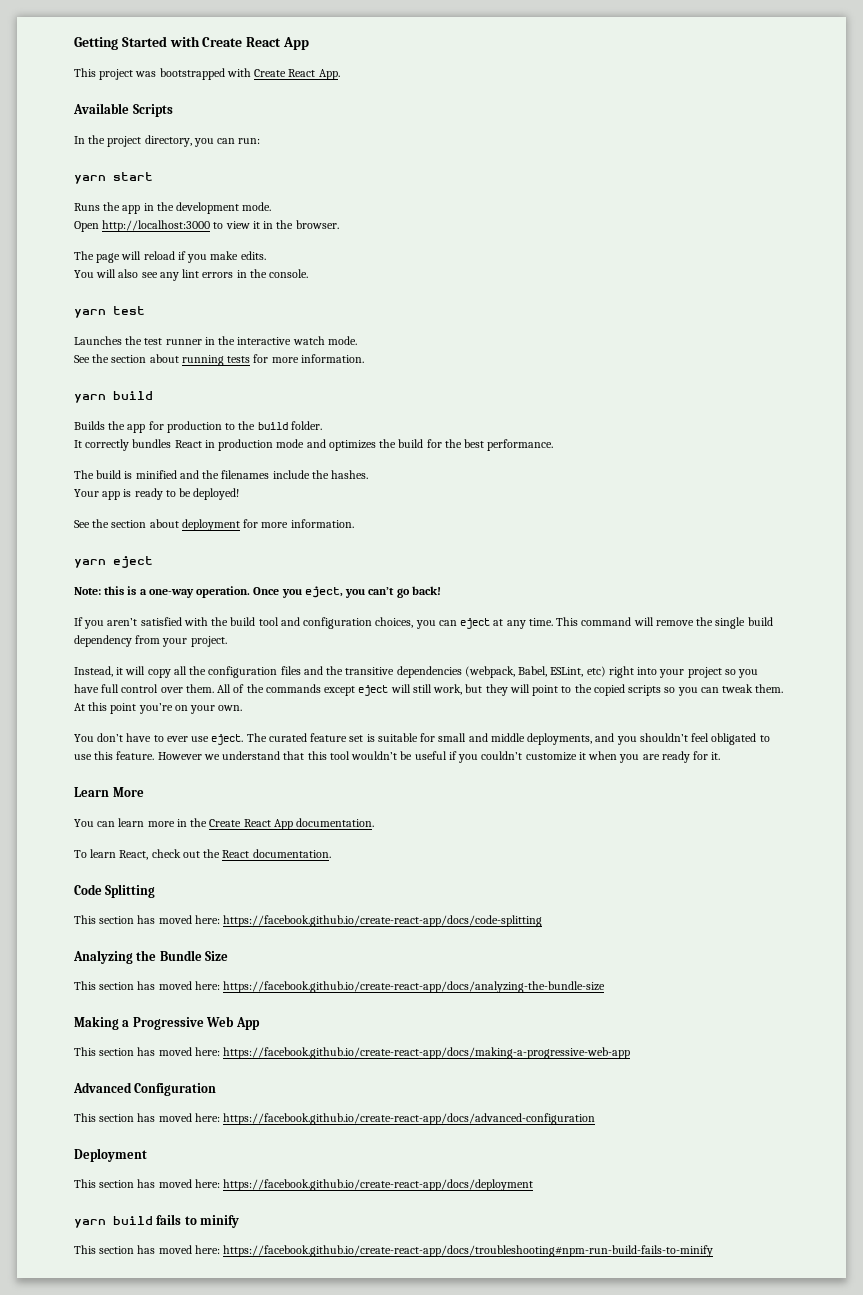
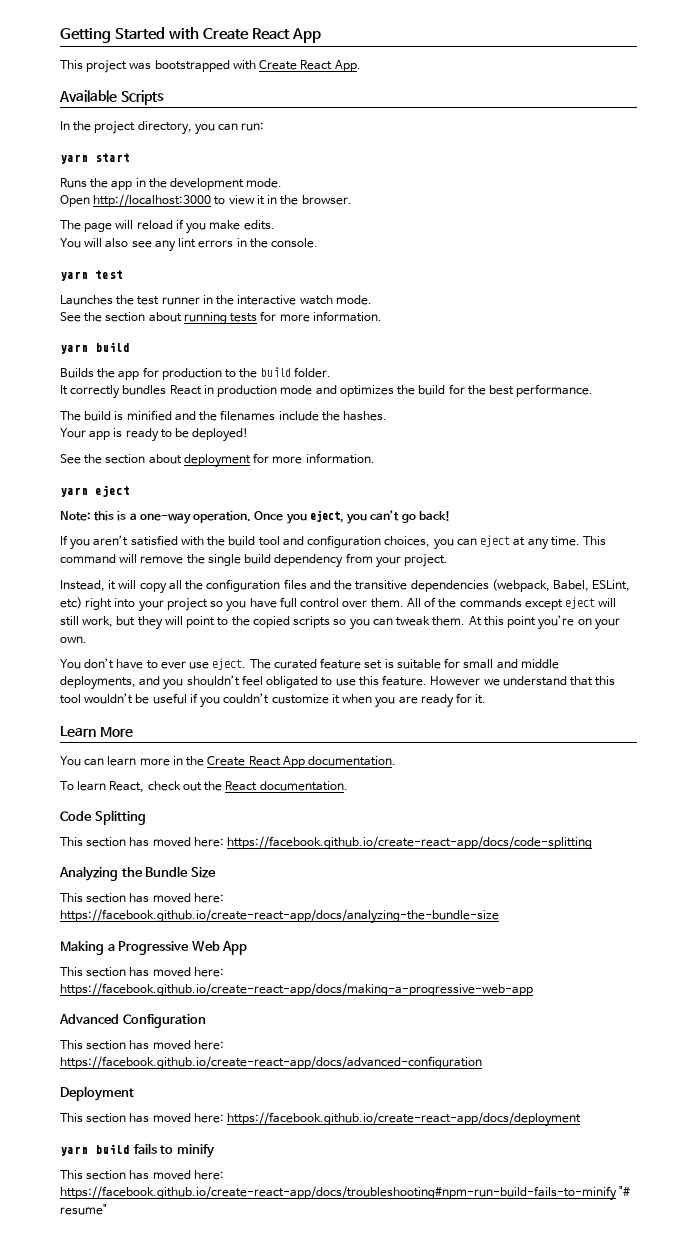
- This section has moved here: https://facebook.github.io/create-react-app/docs/troubleshooting#npm-run-build-fails-to-minify
+ This section has moved here: https://facebook.github.io/create-react-app/docs/troubleshooting#npm-run-build-fails-to-minify "# resume"

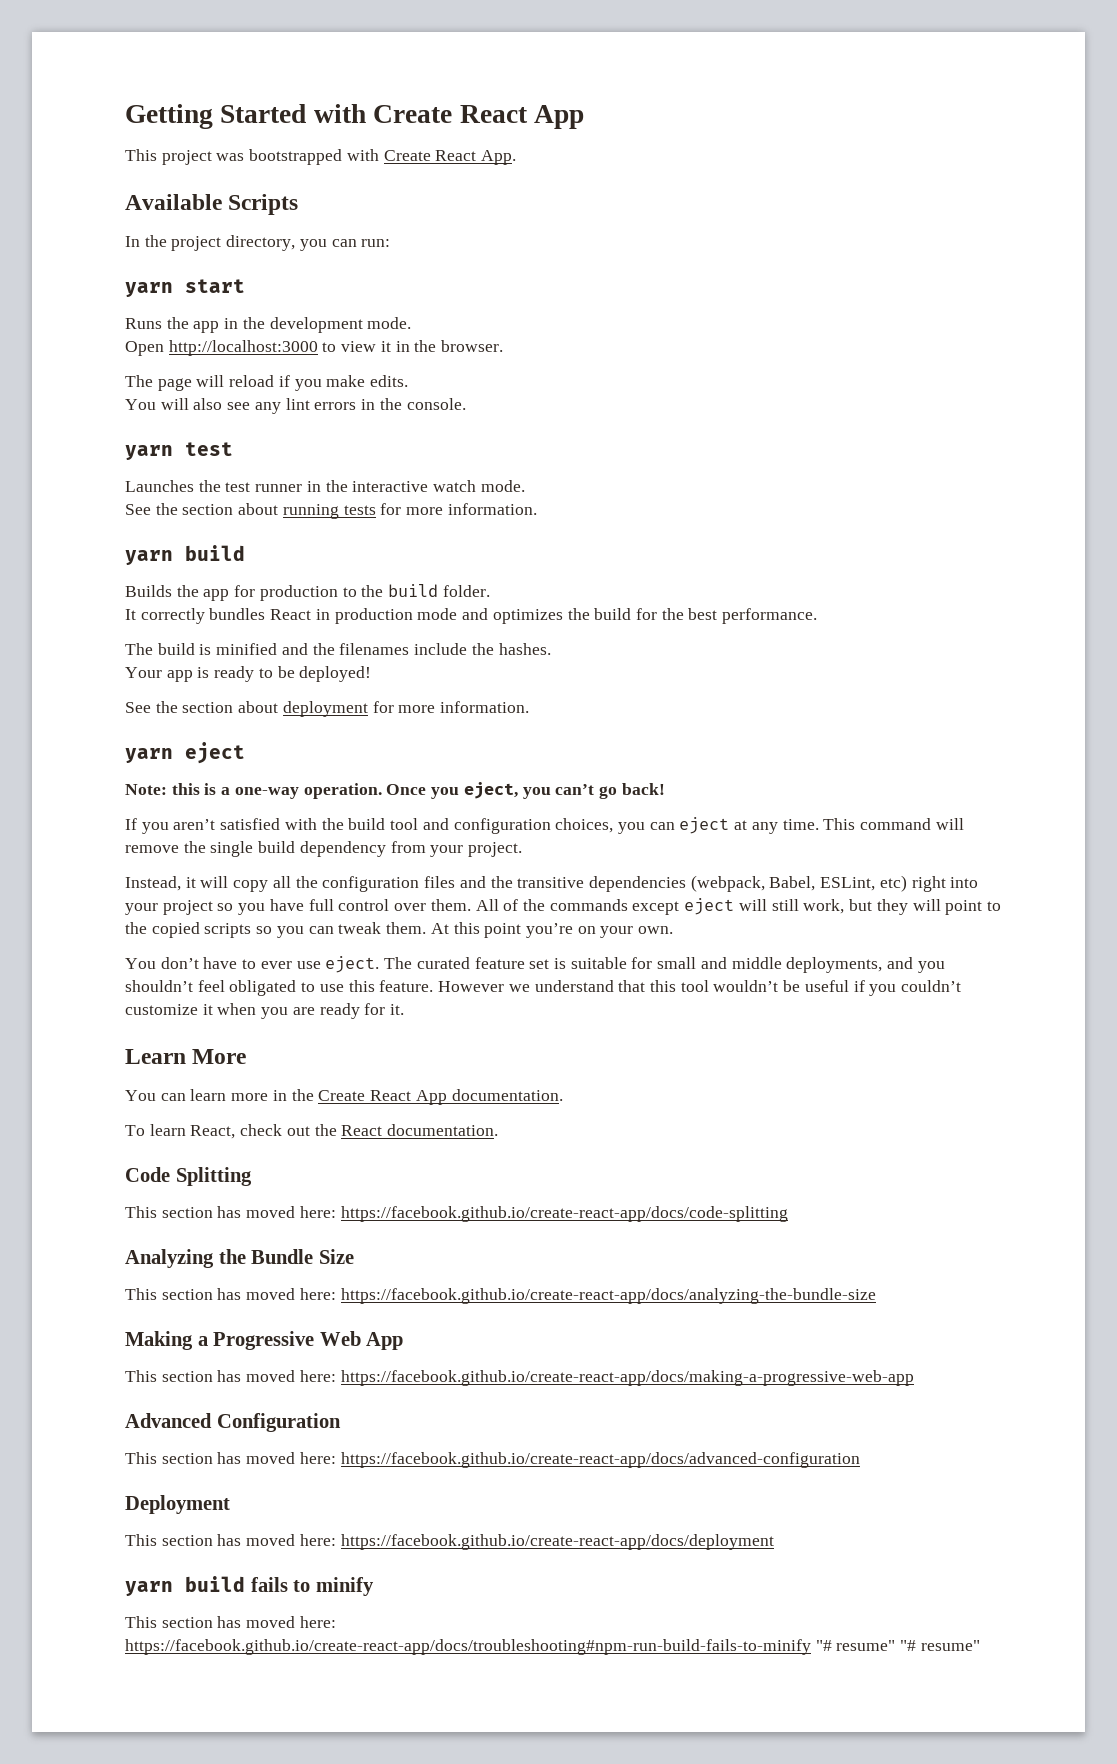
- This section has moved here: https://facebook.github.io/create-react-app/docs/troubleshooting#npm-run-build-fails-to-minify "# resume"
+ This section has moved here: https://facebook.github.io/create-react-app/docs/troubleshooting#npm-run-build-fails-to-minify "# resume" "# resume"

